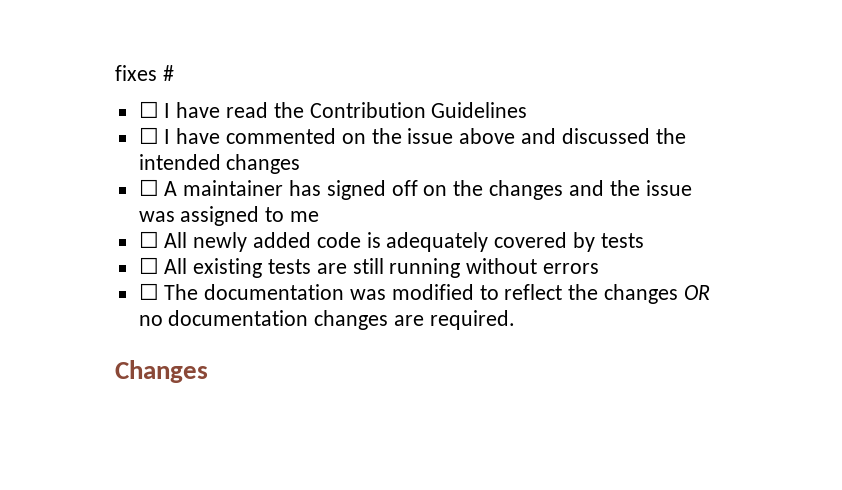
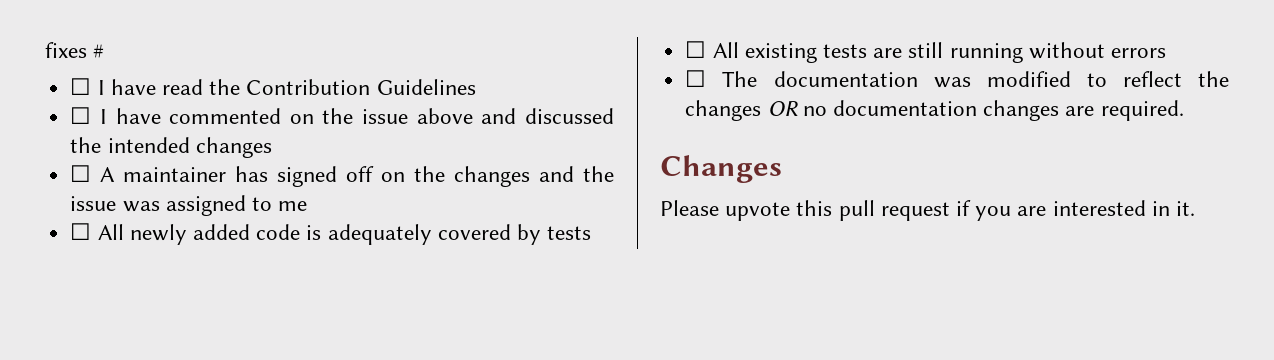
+ Please upvote this pull request if you are interested in it.

